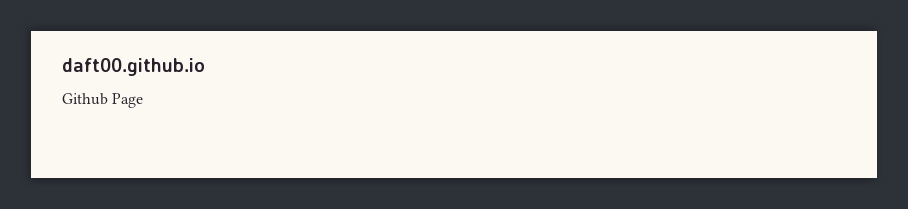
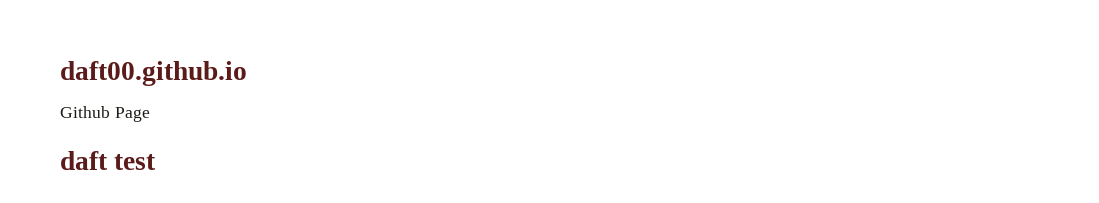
+ daft test

